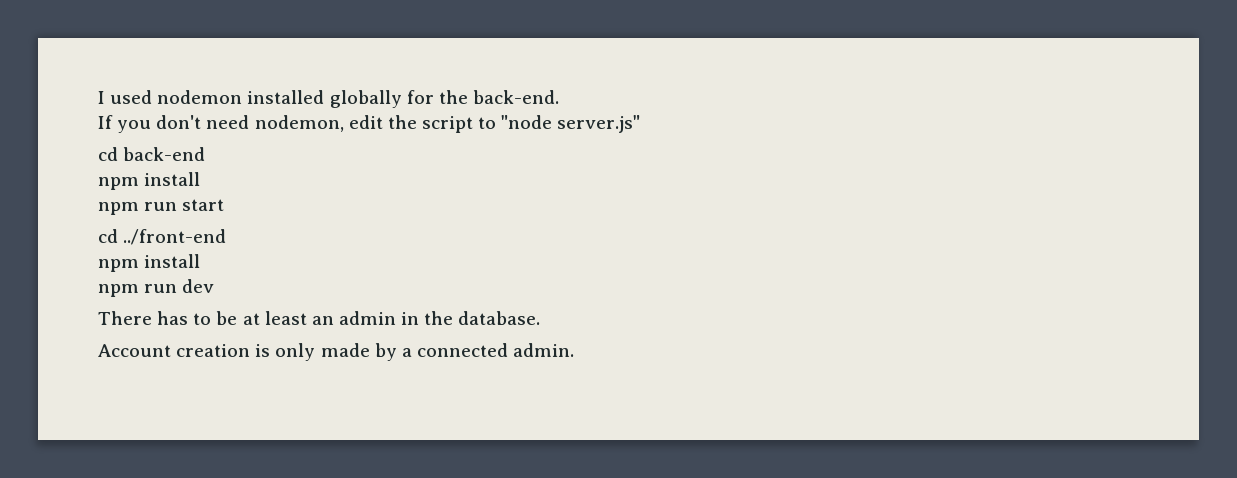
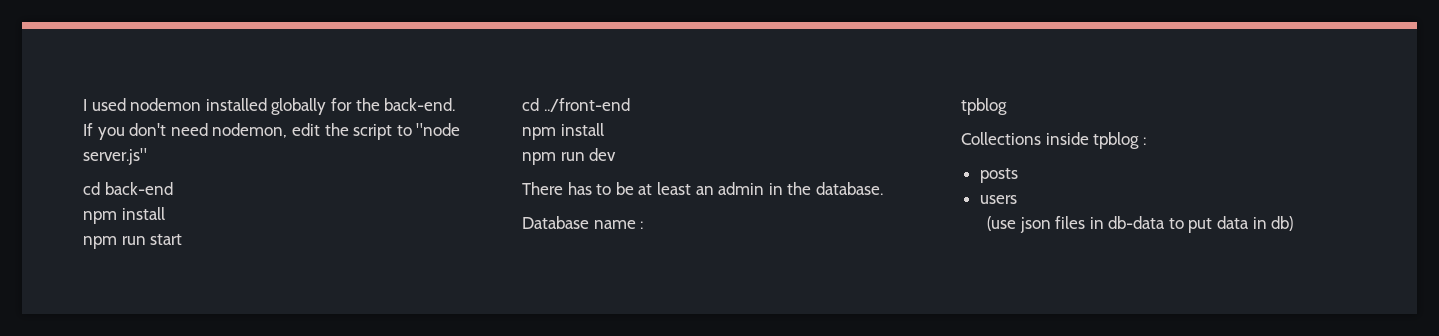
- Account creation is only made by a connected admin.
+ Database name :
+ tpblog
+ Collections inside tpblog :
+ posts
+ users
+ (use json files in db-data to put data in db)

